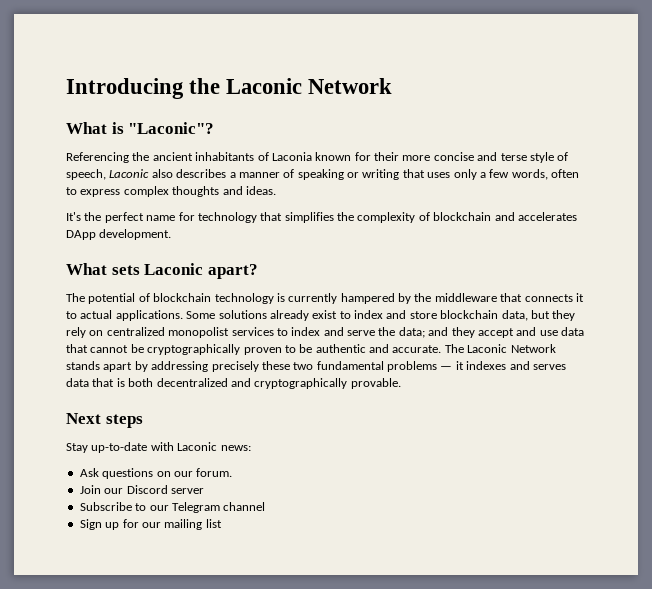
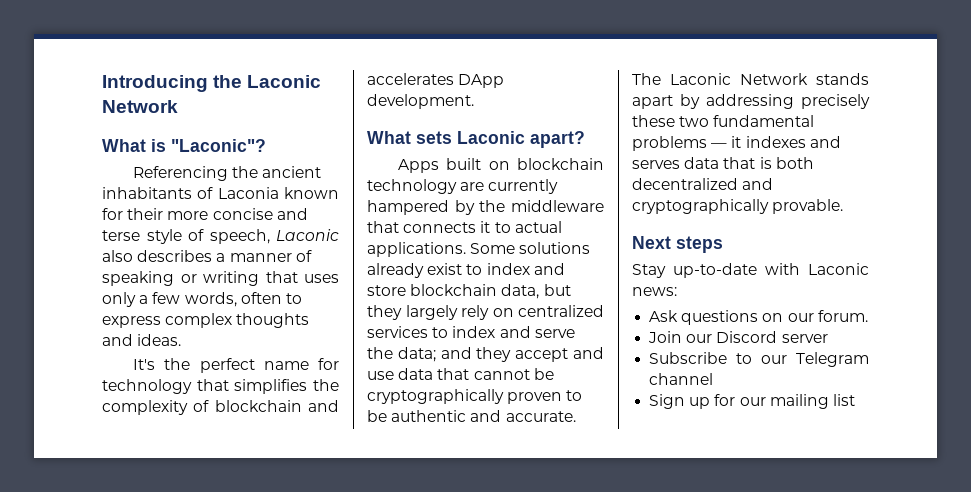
- The potential of blockchain technology is currently hampered by the middleware that connects it to actual applications.
+ Apps built on blockchain technology are currently hampered by the middleware that connects it to actual applications.
- Some solutions already exist to index and store blockchain data, but they rely on centralized monopolist services to index and serve the data; and they accept and use data that cannot be cryptographically proven to be authentic and accurate.
+ Some solutions already exist to index and store blockchain data, but they largely rely on centralized services to index and serve the data; and they accept and use data that cannot be cryptographically proven to be authentic and accurate.

